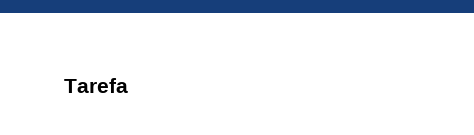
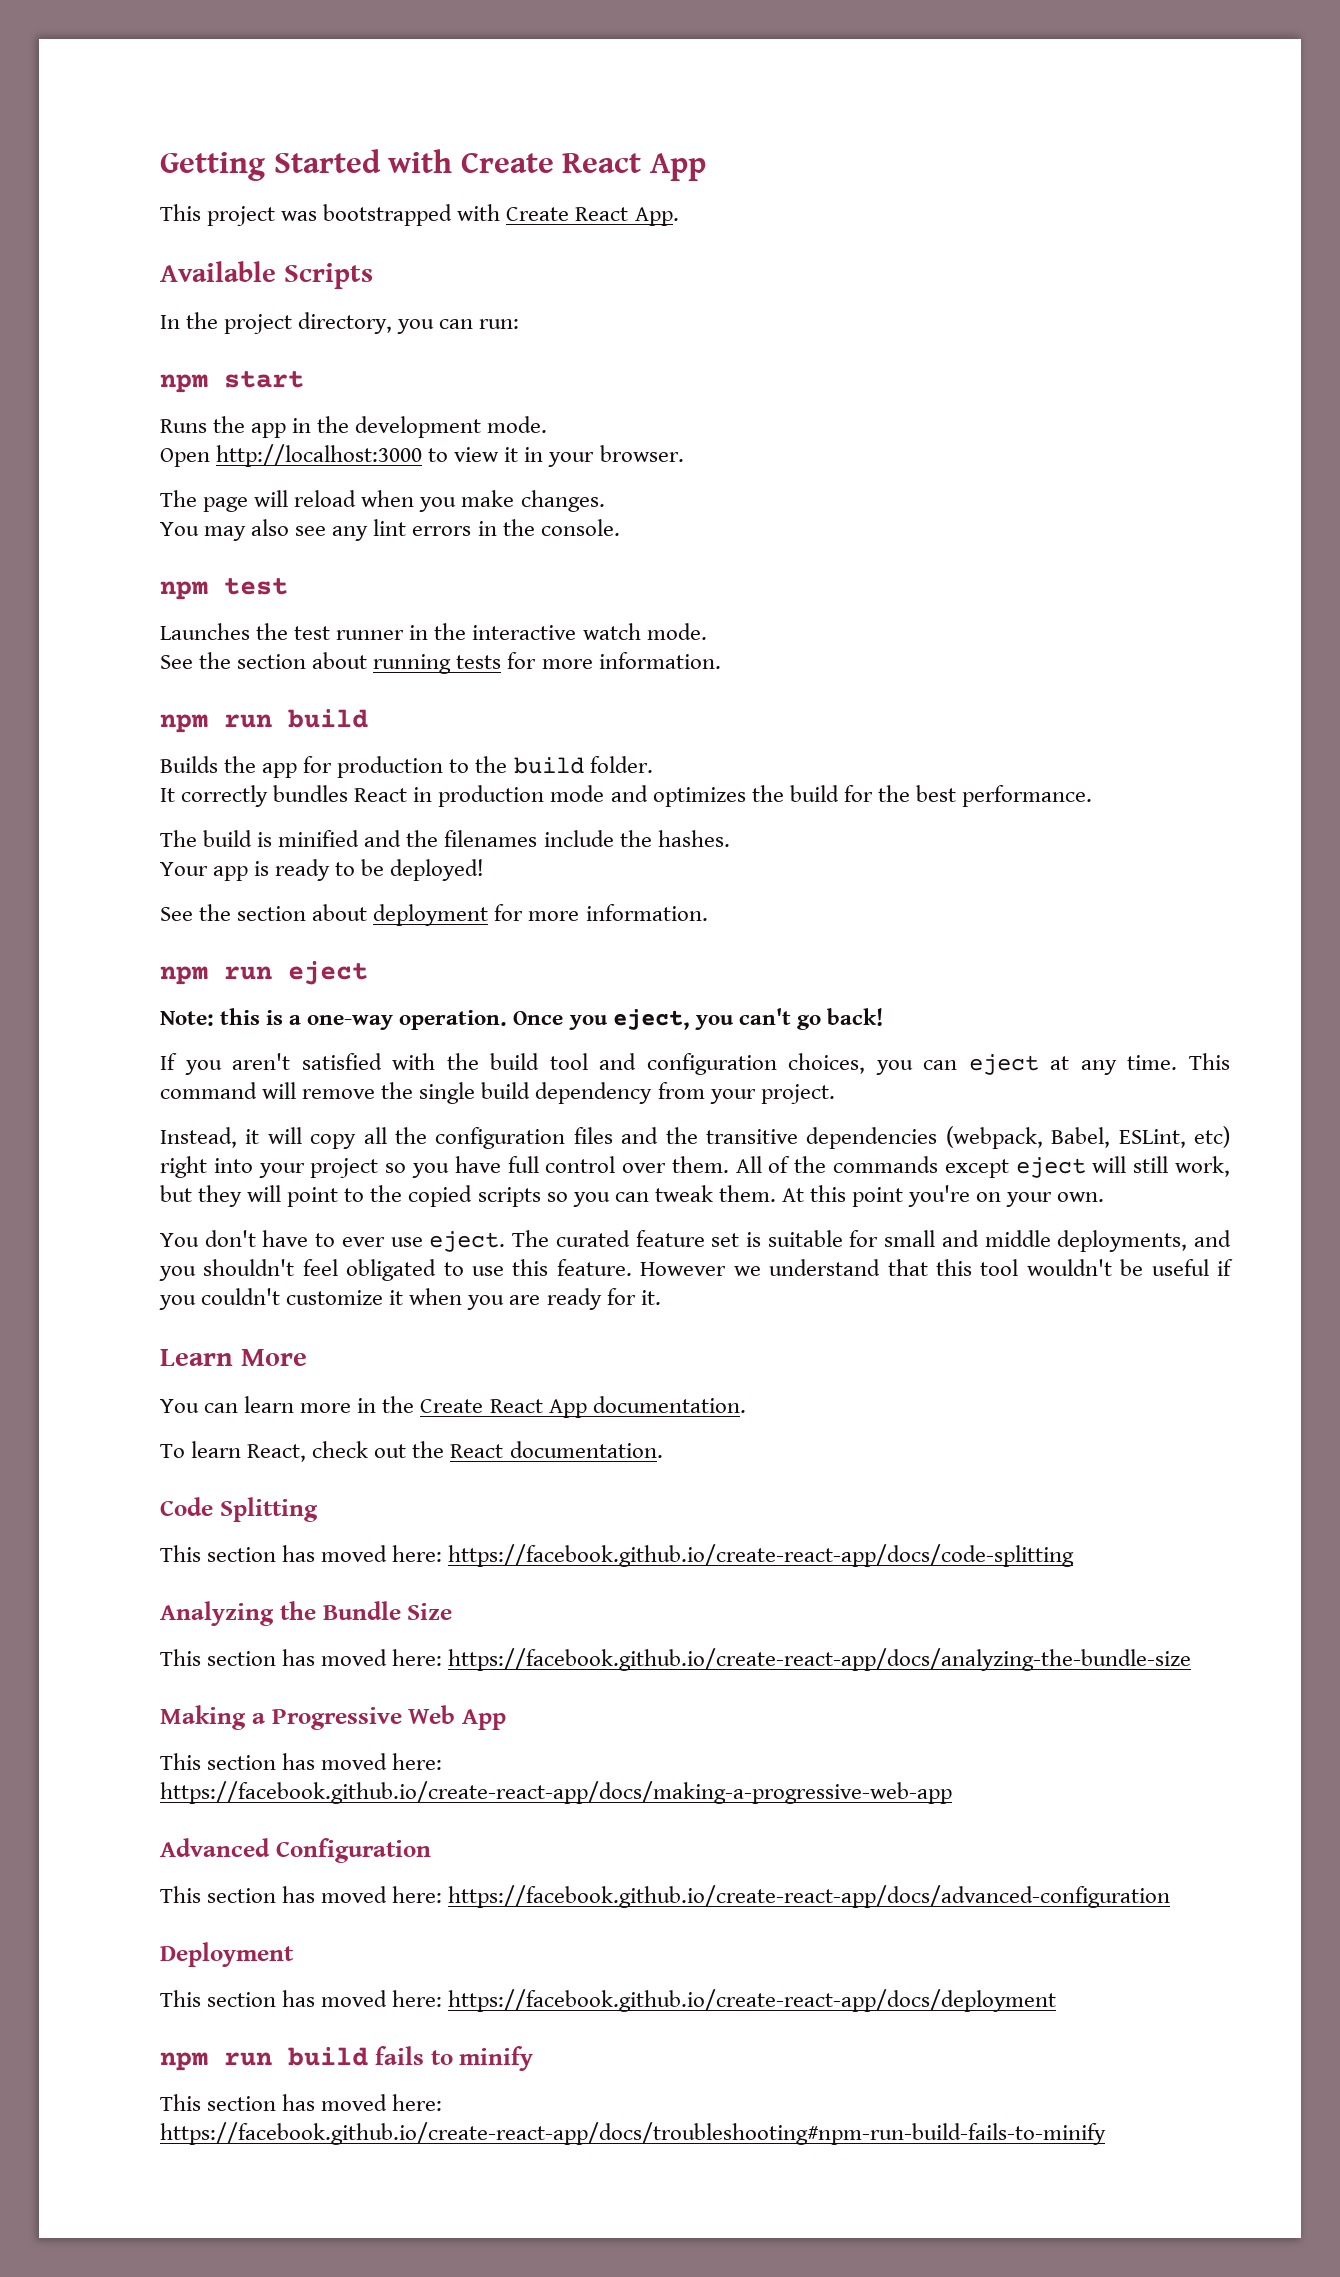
- Tarefa
+ Getting Started with Create React App
+ This project was bootstrapped with Create React App.
+ Available Scripts
+ In the project directory, you can run:
+ npm start
+ Runs the app in the development mode.
+ Open http://localhost:3000 to view it in your browser.
+ The page will reload when you make changes.
+ You may also see any lint errors in the console.
+ npm test
+ Launches the test runner in the interactive watch mode.
+ See the section about running tests for more information.
+ npm run build
+ Builds the app for production to the build folder.
+ It correctly bundles React in production mode and optimizes the build for the best performance.
+ The build is minified and the filenames include the hashes.
+ Your app is ready to be deployed!
+ See the section about deployment for more information.
+ npm run eject
+ Note: this is a one-way operation. Once you eject, you can't go back!
+ If you aren't satisfied with the build tool and configuration choices, you can eject at any time. This command will remove the single build dependency from your project.
+ Instead, it will copy all the configuration files and the transitive dependencies (webpack, Babel, ESLint, etc) right into your project so you have full control over them. All of the commands except eject will still work, but they will point to the copied scripts so you can tweak them. At this point you're on your own.
+ You don't have to ever use eject. The curated feature set is suitable for small and middle deployments, and you shouldn't feel obligated to use this feature. However we understand that this tool wouldn't be useful if you couldn't customize it when you are ready for it.
+ Learn More
+ You can learn more in the Create React App documentation.
+ To learn React, check out the React documentation.
+ Code Splitting
+ This section has moved here: https://facebook.github.io/create-react-app/docs/code-splitting
+ Analyzing the Bundle Size
+ This section has moved here: https://facebook.github.io/create-react-app/docs/analyzing-the-bundle-size
+ Making a Progressive Web App
+ This section has moved here: https://facebook.github.io/create-react-app/docs/making-a-progressive-web-app
+ Advanced Configuration
+ This section has moved here: https://facebook.github.io/create-react-app/docs/advanced-configuration
+ Deployment
+ This section has moved here: https://facebook.github.io/create-react-app/docs/deployment
+ npm run build fails to minify
+ This section has moved here: https://facebook.github.io/create-react-app/docs/troubleshooting#npm-run-build-fails-to-minify

